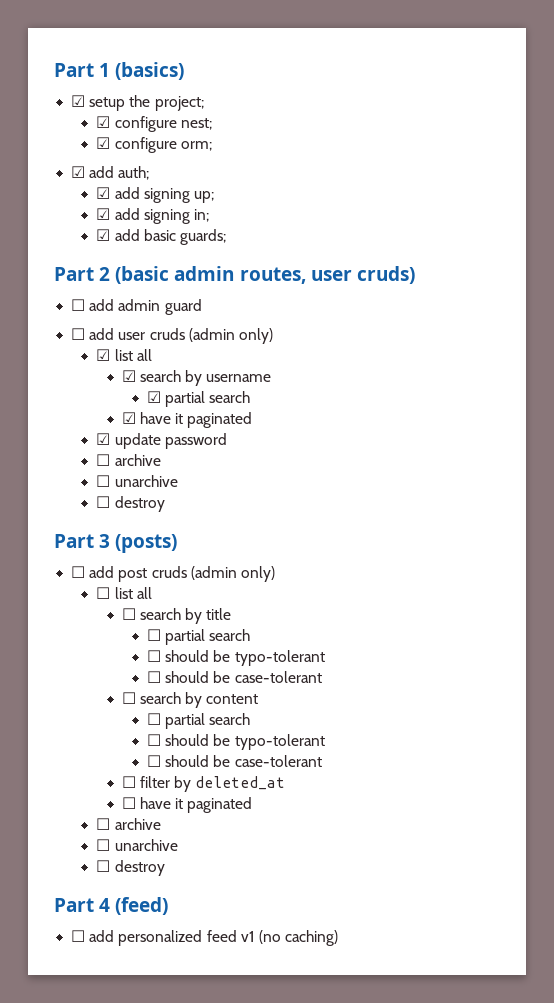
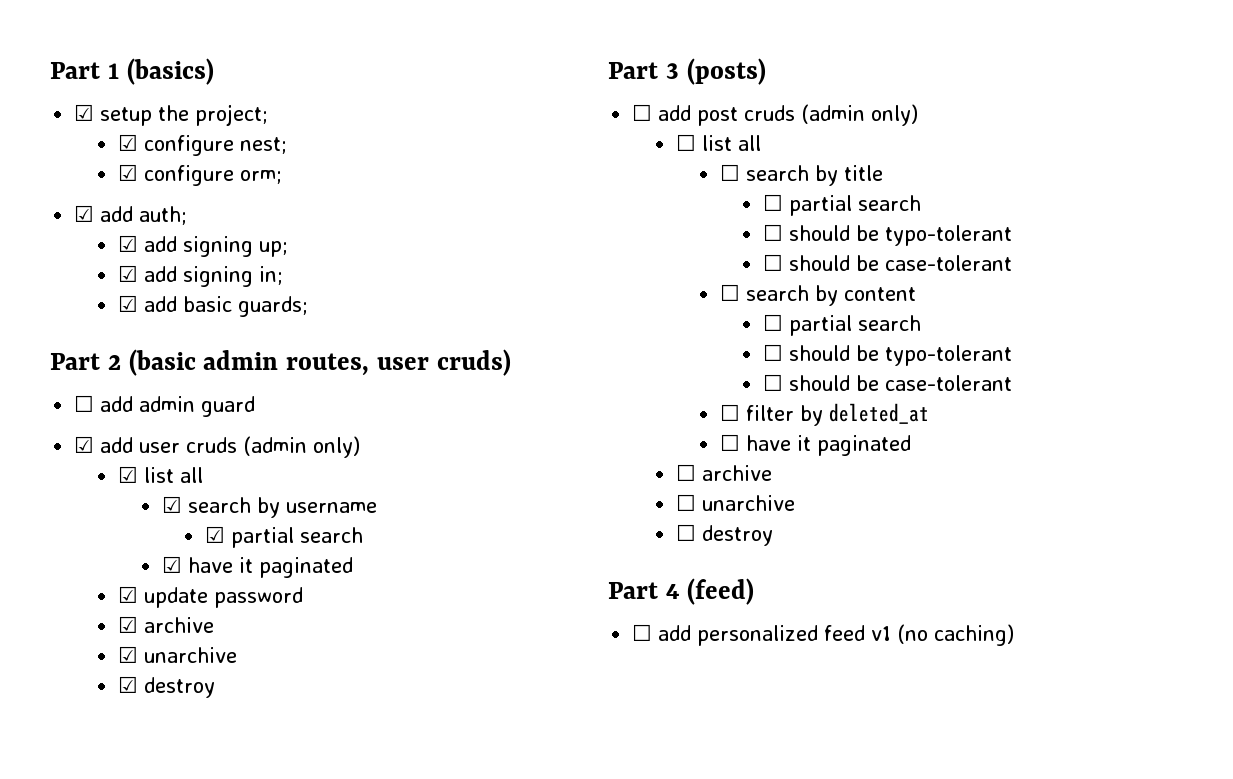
- ☐ add user cruds (admin only)
+ ☑ add user cruds (admin only)
  ☑ update password
- ☐ archive
- ☐ unarchive
- ☐ destroy
+ ☑ archive
+ ☑ unarchive
+ ☑ destroy

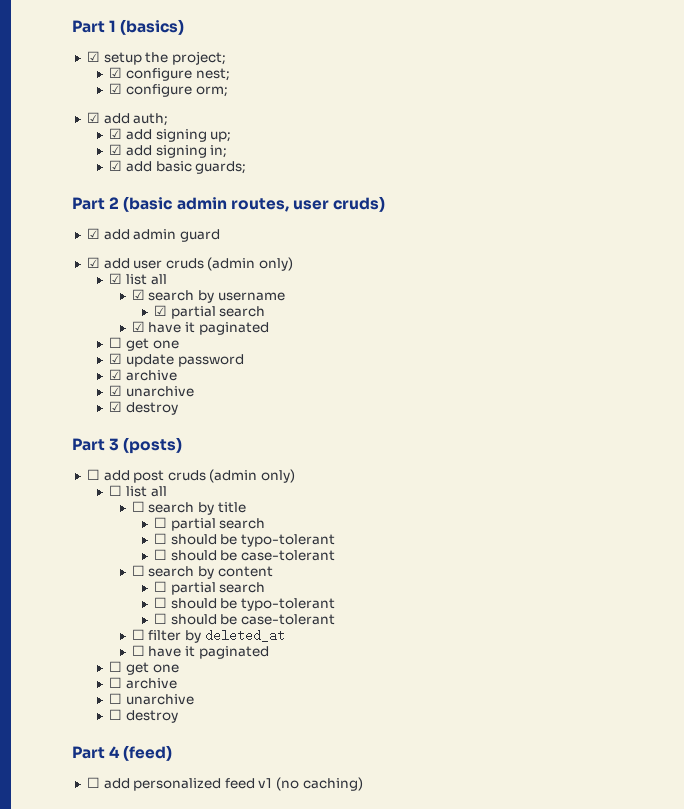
- ☐ add admin guard
+ ☑ add admin guard
  ☑ have it paginated
+ ☐ get one
  ☐ have it paginated
+ ☐ get one

